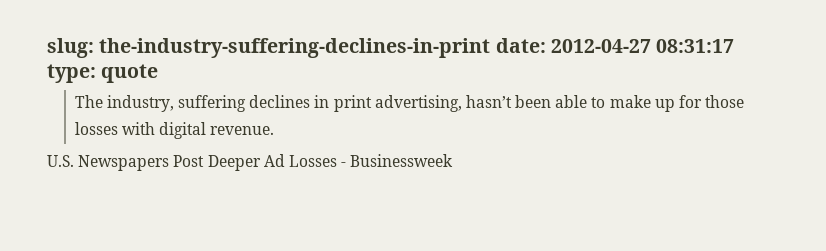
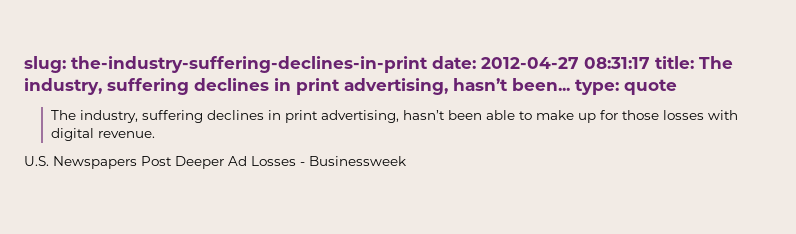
- slug: the-industry-suffering-declines-in-print date: 2012-04-27 08:31:17 type: quote
+ slug: the-industry-suffering-declines-in-print date: 2012-04-27 08:31:17 title: The industry, suffering declines in print advertising, hasn’t been... type: quote

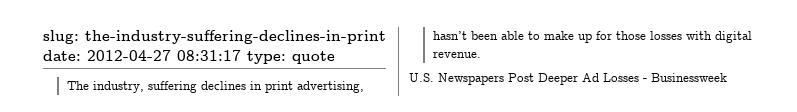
- slug: the-industry-suffering-declines-in-print date: 2012-04-27 08:31:17 title: The industry, suffering declines in print advertising, hasn’t been... type: quote
+ slug: the-industry-suffering-declines-in-print date: 2012-04-27 08:31:17 type: quote

